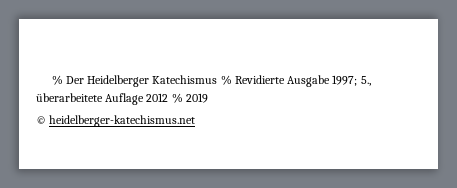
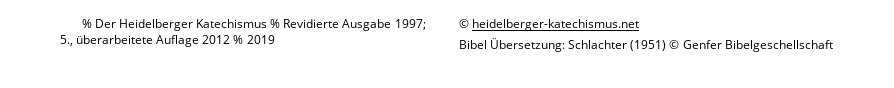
+ Bibel Übersetzung: Schlachter (1951) © Genfer Bibelgeschellschaft

